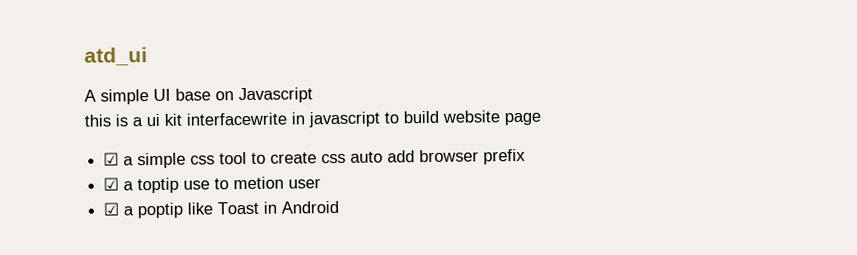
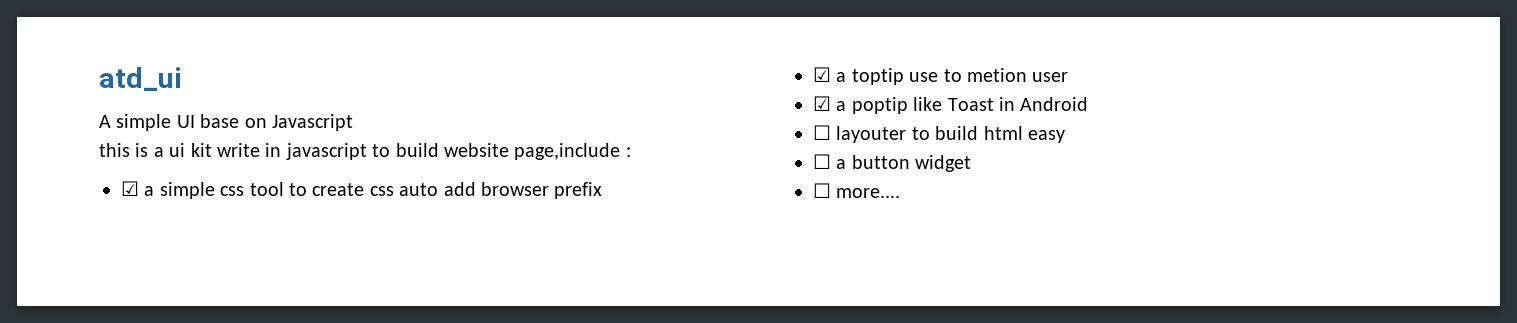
- this is a ui kit interfacewrite in javascript to build website page
+ this is a ui kit write in javascript to build website page,include :
+ ☐ layouter to build html easy
+ ☐ a button widget
+ ☐ more....

